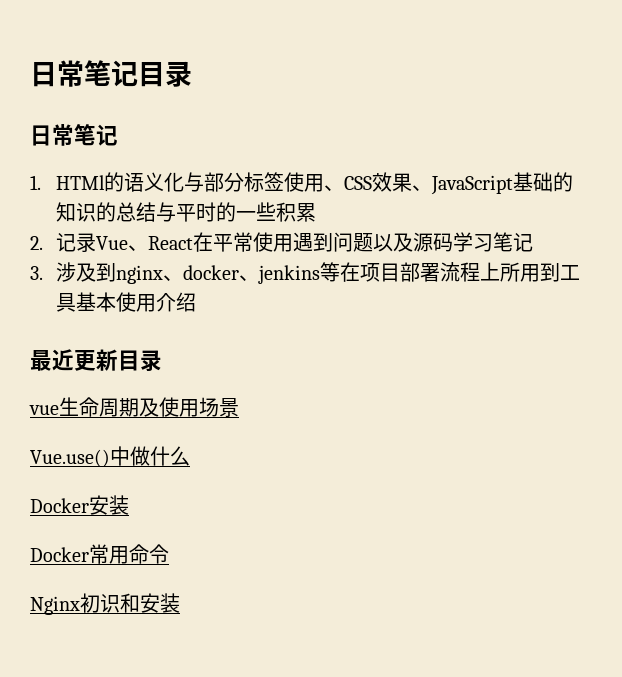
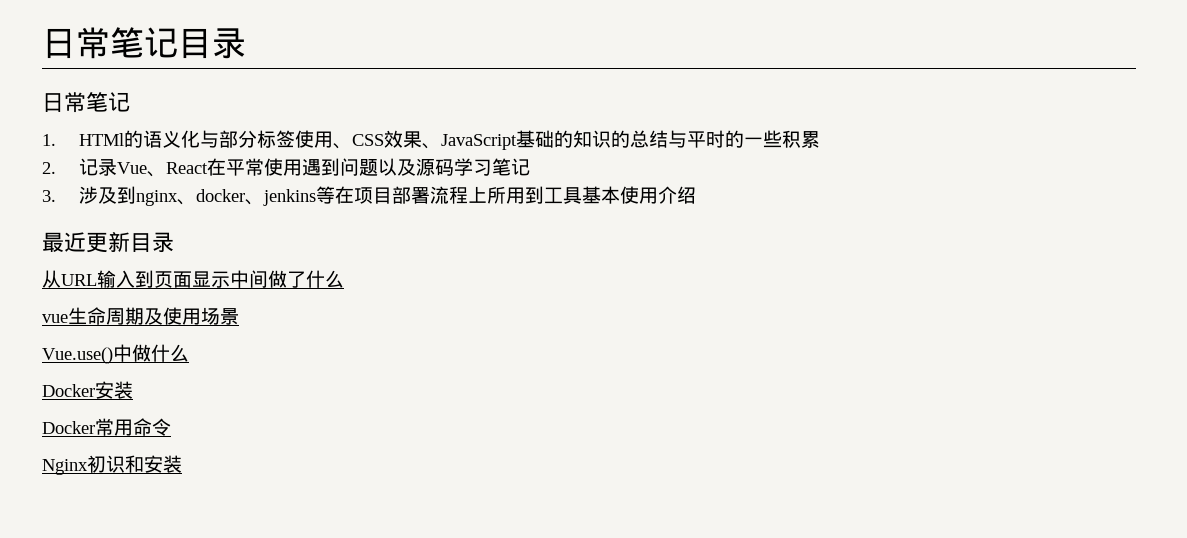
+ 从URL输入到页面显示中间做了什么

